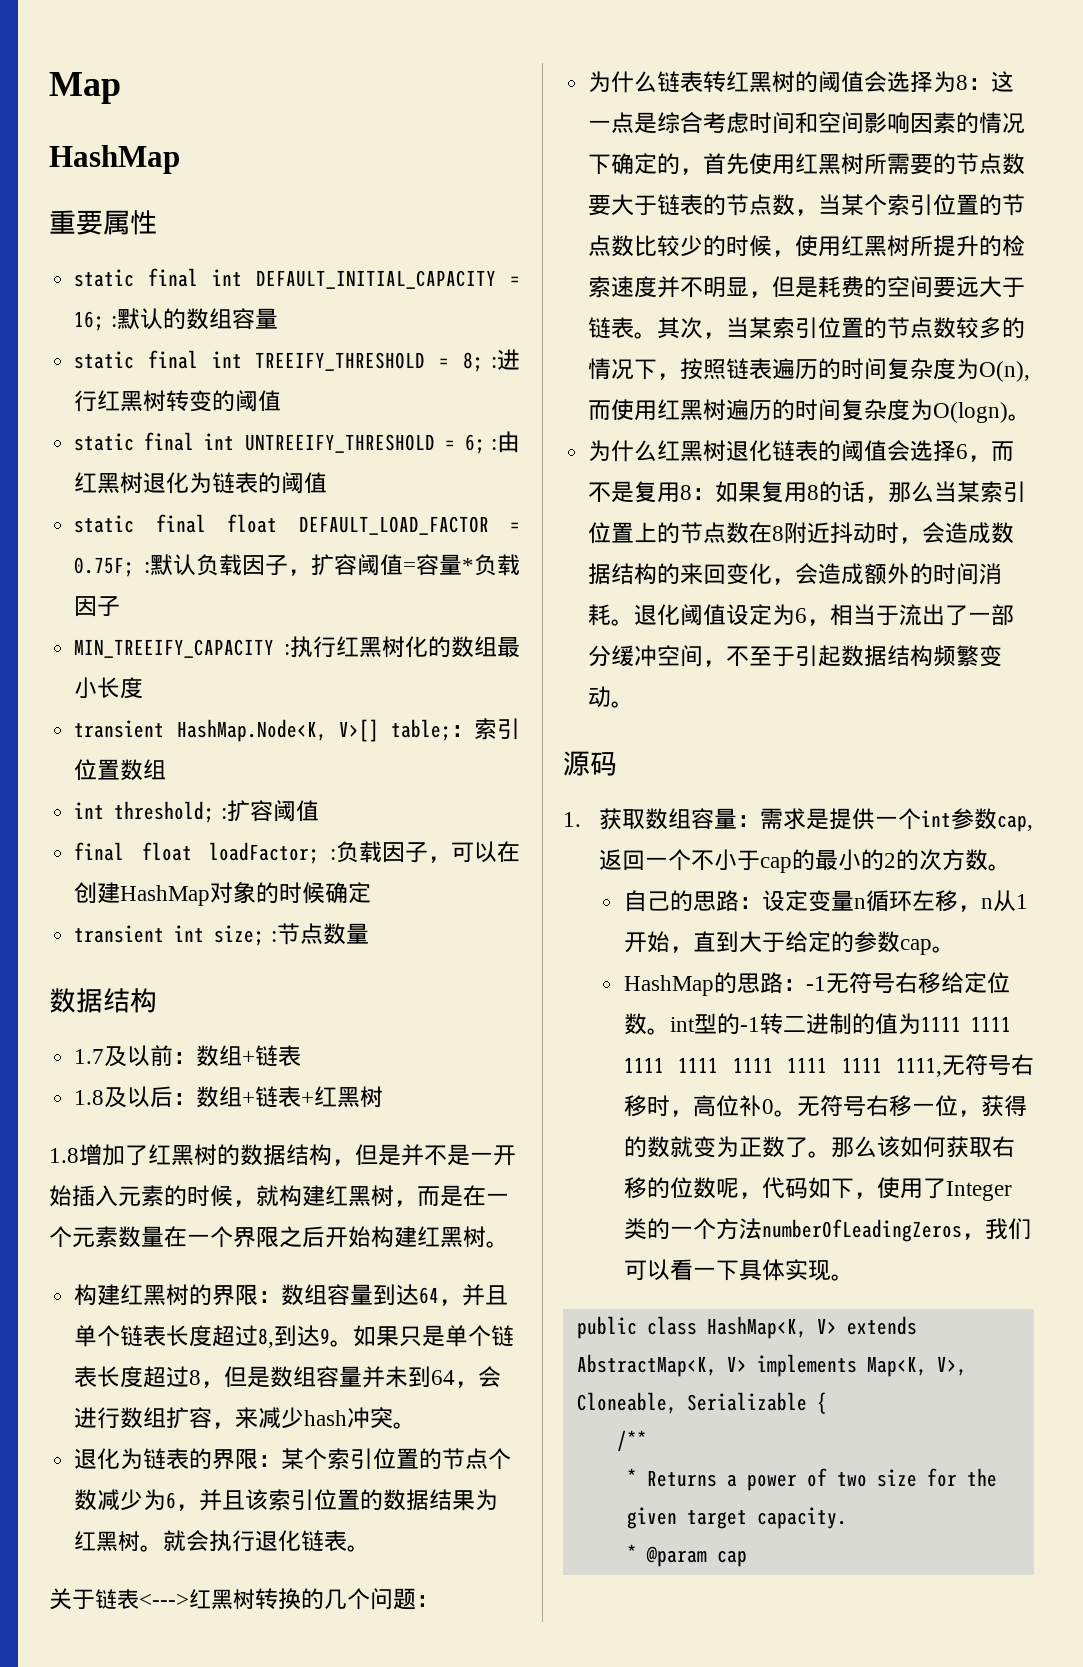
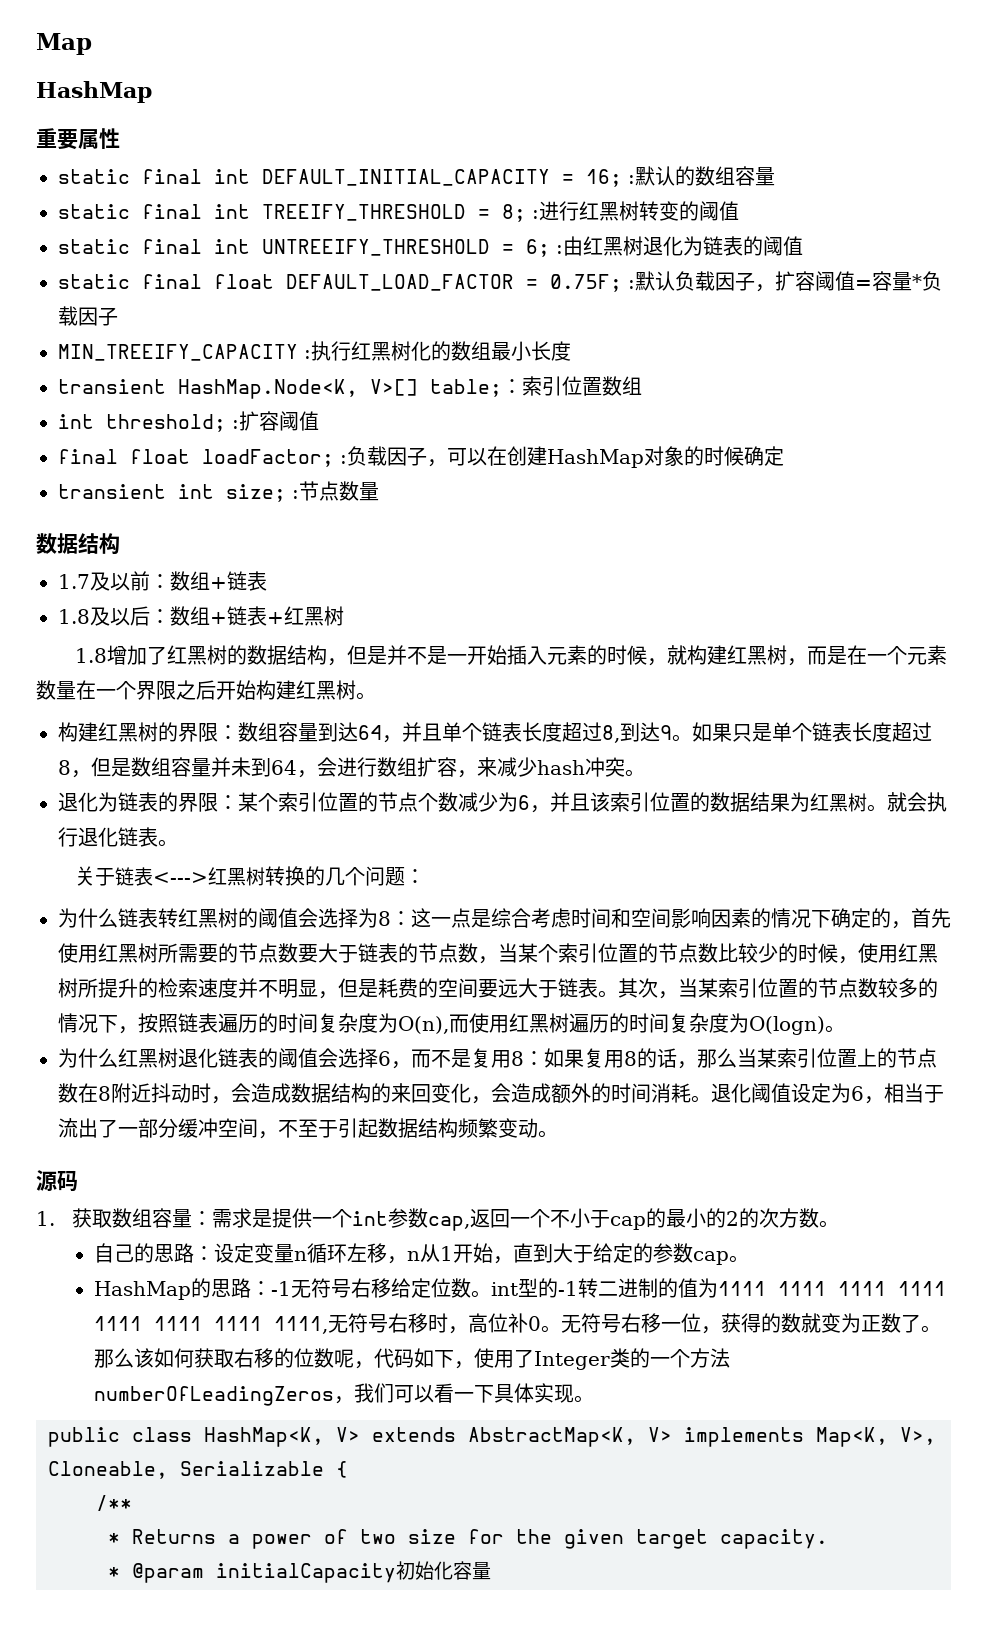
- * @param cap
+ * @param initialCapacity初始化容量

